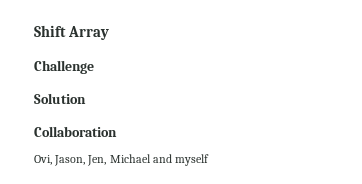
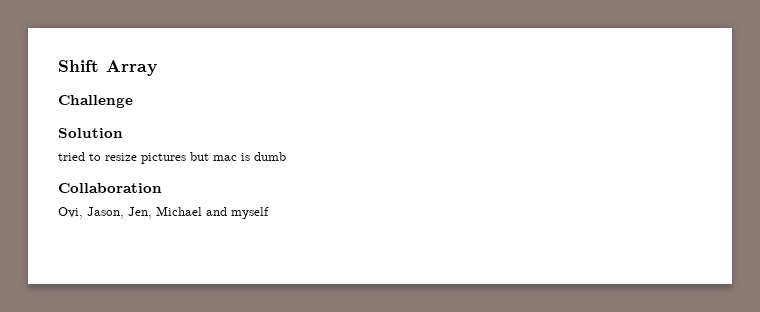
+ tried to resize pictures but mac is dumb

